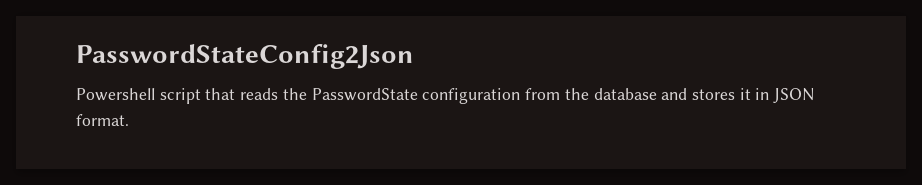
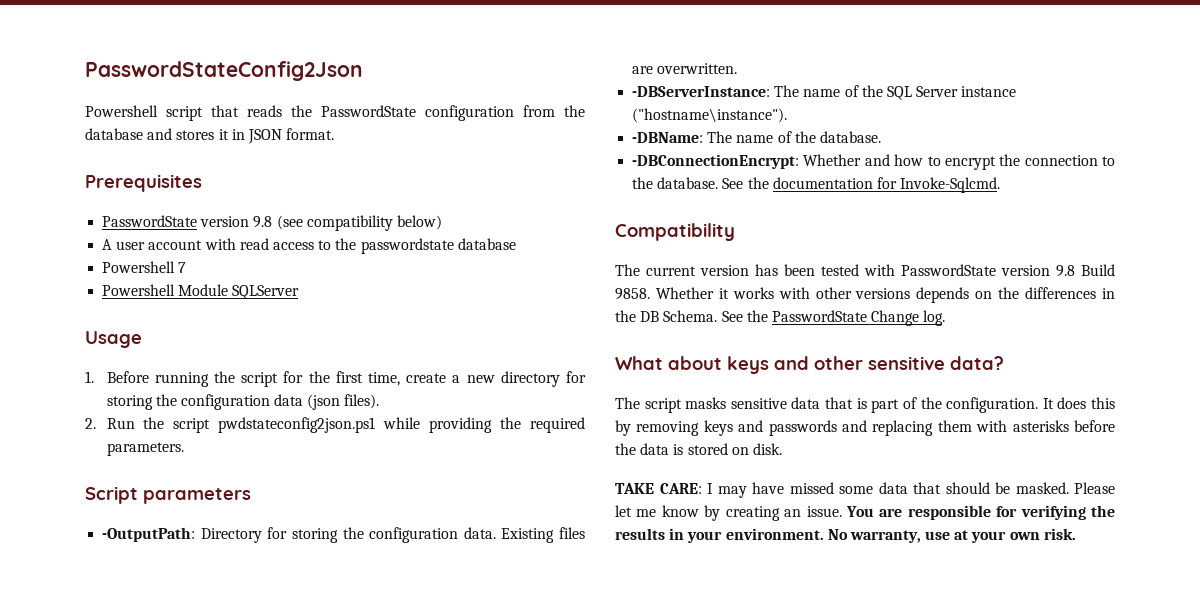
+ Prerequisites
+ PasswordState version 9.8 (see compatibility below)
+ A user account with read access to the passwordstate database
+ Powershell 7
+ Powershell Module SQLServer
+ Usage
+ 1. Before running the script for the first time, create a new directory for storing the configuration data (json files).
+ 2. Run the script pwdstateconfig2json.ps1 while providing the required parameters.
+ Script parameters
+ -OutputPath: Directory for storing the configuration data. Existing files are overwritten.
+ -DBServerInstance: The name of the SQL Server instance ("hostname\instance").
+ -DBName: The name of the database.
+ -DBConnectionEncrypt: Whether and how to encrypt the connection to the database. See the documentation for Invoke-Sqlcmd.
+ Compatibility
+ The current version has been tested with PasswordState version 9.8 Build 9858. Whether it works with other versions depends on the differences in the DB Schema. See the PasswordState Change log.
+ What about keys and other sensitive data?
+ The script masks sensitive data that is part of the configuration. It does this by removing keys and passwords and replacing them with asterisks before the data is stored on disk.
+ TAKE CARE: I may have missed some data that should be masked. Please let me know by creating an issue. You are responsible for verifying the results in your environment. No warranty, use at your own risk.

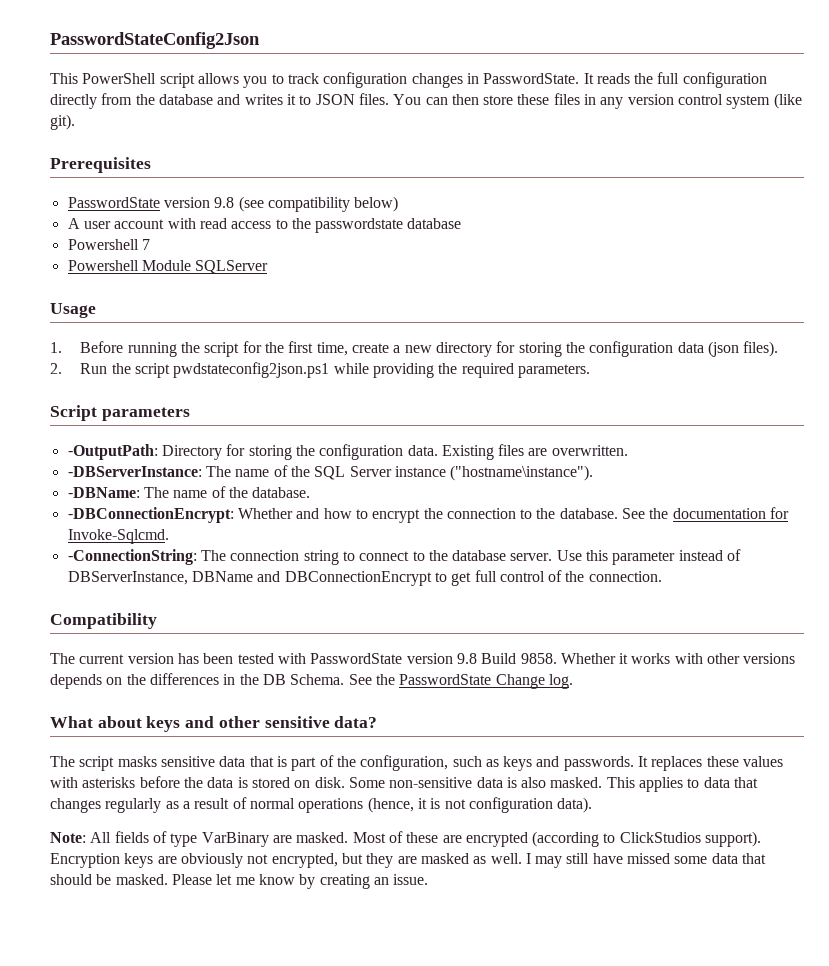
- Powershell script that reads the PasswordState configuration from the database and stores it in JSON format.
+ This PowerShell script allows you to track configuration changes in PasswordState. It reads the full configuration directly from the database and writes it to JSON files. You can then store these files in any version control system (like git).
+ -ConnectionString: The connection string to connect to the database server. Use this parameter instead of DBServerInstance, DBName and DBConnectionEncrypt to get full control of the connection.
- The script masks sensitive data that is part of the configuration. It does this by removing keys and passwords and replacing them with asterisks before the data is stored on disk.
- TAKE CARE: I may have missed some data that should be masked.
+ The script masks sensitive data that is part of the configuration, such as keys and passwords. It replaces these values with asterisks before the data is stored on disk. Some non-sensitive data is also masked. This applies to data that changes regularly as a result of normal operations (hence, it is not configuration data).
+ Note: All fields of type VarBinary are masked. Most of these are encrypted (according to ClickStudios support). Encryption keys are obviously not encrypted, but they are masked as well. I may still have missed some data that should be masked.
- You are responsible for verifying the results in your environment. No warranty, use at your own risk.

